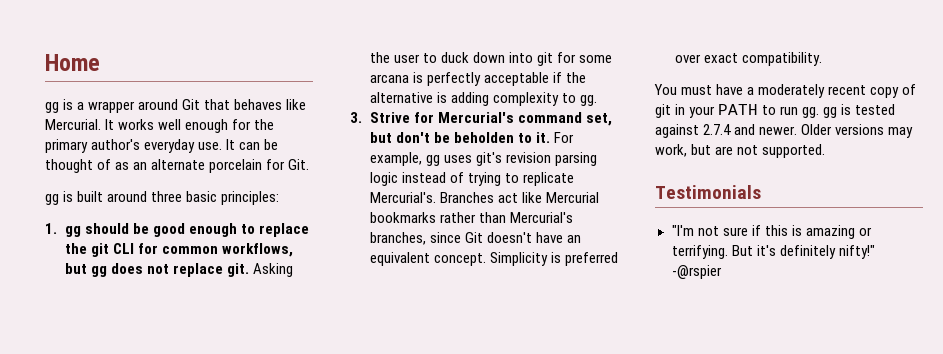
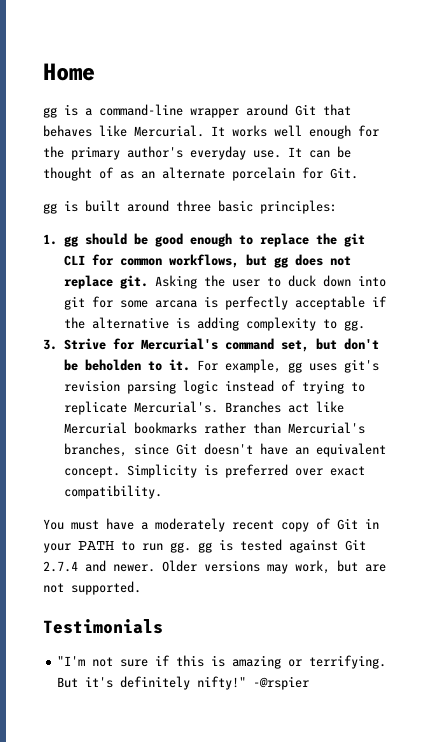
- gg is a wrapper around Git that behaves like Mercurial.
+ gg is a command-line wrapper around Git that behaves like Mercurial.
- You must have a moderately recent copy of git in your PATH to run gg. gg is tested against 2.7.4 and newer.
+ You must have a moderately recent copy of Git in your PATH to run gg. gg is tested against Git 2.7.4 and newer.

